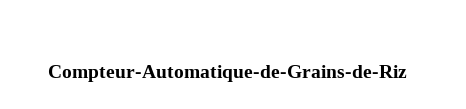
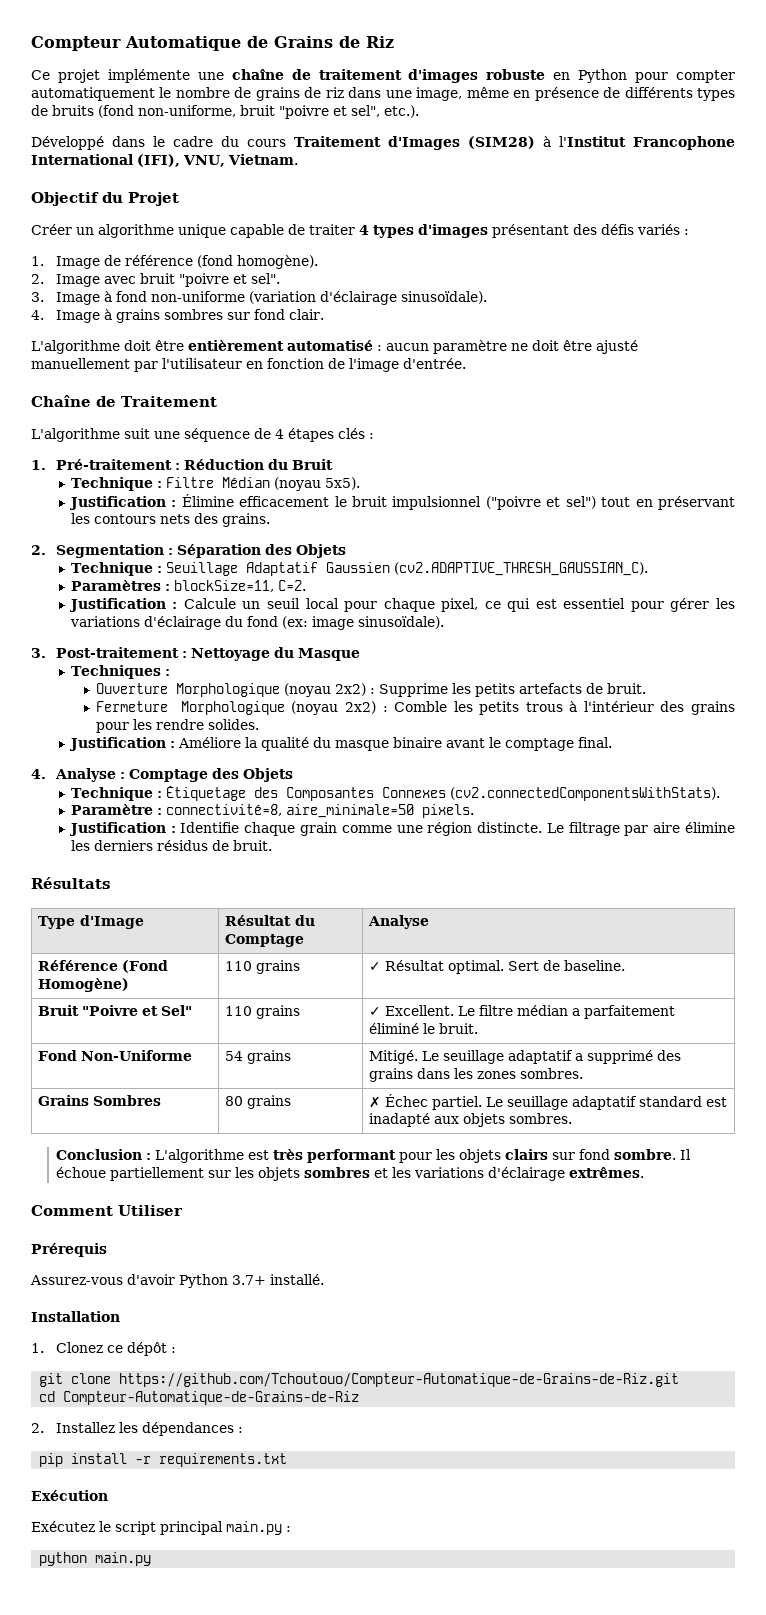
- Compteur-Automatique-de-Grains-de-Riz
+ Compteur Automatique de Grains de Riz
+ Ce projet implémente une chaîne de traitement d'images robuste en Python pour compter automatiquement le nombre de grains de riz dans une image, même en présence de différents types de bruits (fond non-uniforme, bruit "poivre et sel", etc.).
+ Développé dans le cadre du cours Traitement d'Images (SIM28) à l'Institut Francophone International (IFI), VNU, Vietnam.
+ Objectif du Projet
+ Créer un algorithme unique capable de traiter 4 types d'images présentant des défis variés :
+ 1. Image de référence (fond homogène).
+ 2. Image avec bruit "poivre et sel".
+ 3. Image à fond non-uniforme (variation d'éclairage sinusoïdale).
+ 4. Image à grains sombres sur fond clair.
+ L'algorithme doit être entièrement automatisé : aucun paramètre ne doit être ajusté manuellement par l'utilisateur en fonction de l'image d'entrée.
+ Chaîne de Traitement
+ L'algorithme suit une séquence de 4 étapes clés :
+ 1. Pré-traitement : Réduction du Bruit
+ Technique : Filtre Médian (noyau 5x5).
+ Justification : Élimine efficacement le bruit impulsionnel ("poivre et sel") tout en préservant les contours nets des grains.
+ 2. Segmentation : Séparation des Objets
+ Technique : Seuillage Adaptatif Gaussien (cv2.ADAPTIVE_THRESH_GAUSSIAN_C).
+ Paramètres : blockSize=11, C=2.
+ Justification : Calcule un seuil local pour chaque pixel, ce qui est essentiel pour gérer les variations d'éclairage du fond (ex: image sinusoïdale).
+ 3. Post-traitement : Nettoyage du Masque
+ Techniques :
+ Ouverture Morphologique (noyau 2x2) : Supprime les petits artefacts de bruit.
+ Fermeture Morphologique (noyau 2x2) : Comble les petits trous à l'intérieur des grains pour les rendre solides.
+ Justification : Améliore la qualité du masque binaire avant le comptage final.
+ 4. Analyse : Comptage des Objets
+ Technique : Étiquetage des Composantes Connexes (cv2.connectedComponentsWithStats).
+ Paramètre : connectivité=8, aire_minimale=50 pixels.
+ Justification : Identifie chaque grain comme une région distincte. Le filtrage par aire élimine les derniers résidus de bruit.
+ Résultats
+ Type d'Image | Résultat du Comptage | Analyse
+ Référence (Fond Homogène) | 110 grains | ✓ Résultat optimal. Sert de baseline.
+ Bruit "Poivre et Sel" | 110 grains | ✓ Excellent. Le filtre médian a parfaitement éliminé le bruit.
+ Fond Non-Uniforme | 54 grains | Mitigé. Le seuillage adaptatif a supprimé des grains dans les zones sombres.
+ Grains Sombres | 80 grains | ✗ Échec partiel. Le seuillage adaptatif standard est inadapté aux objets sombres.
+ Conclusion : L'algorithme est très performant pour les objets clairs sur fond sombre. Il échoue partiellement sur les objets sombres et les variations d'éclairage extrêmes.
+ Comment Utiliser
+ Prérequis
+ Assurez-vous d'avoir Python 3.7+ installé.
+ Installation
+ 1. Clonez ce dépôt :
+ git clone https://github.com/Tchoutouo/Compteur-Automatique-de-Grains-de-Riz.git
+ cd Compteur-Automatique-de-Grains-de-Riz
+ 2. Installez les dépendances :
+ pip install -r requirements.txt
+ Exécution
+ Exécutez le script principal main.py :
+ python main.py

